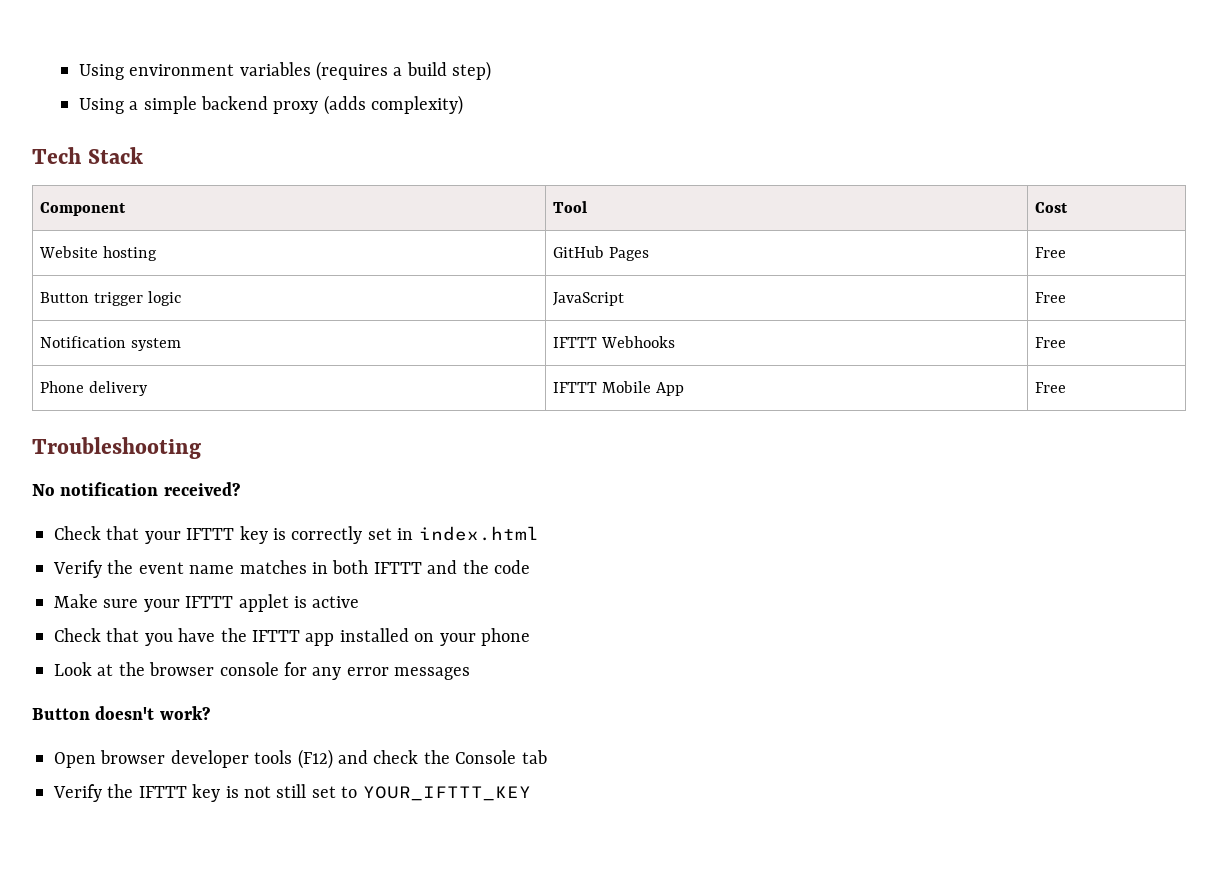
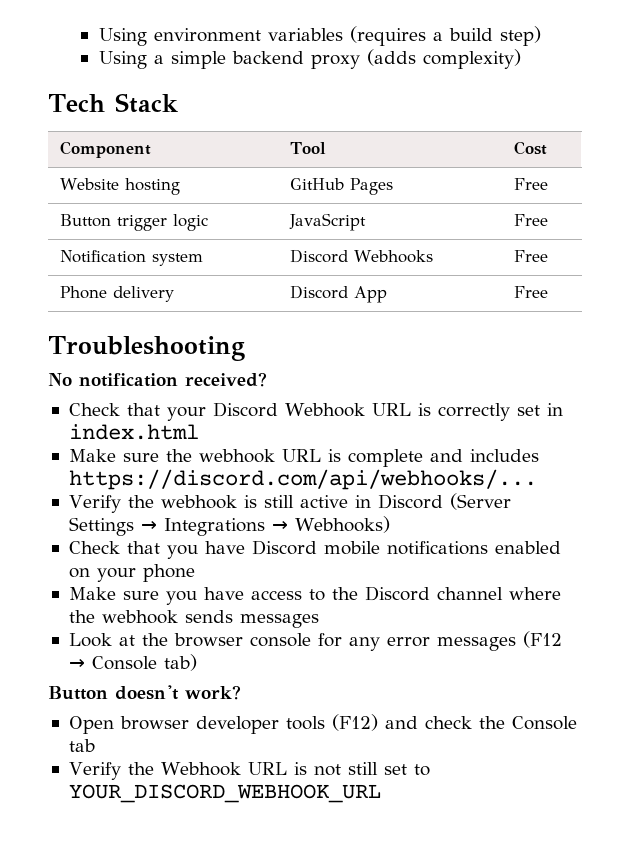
- Notification system | IFTTT Webhooks | Free
+ Notification system | Discord Webhooks | Free
- Phone delivery | IFTTT Mobile App | Free
+ Phone delivery | Discord App | Free
- Check that your IFTTT key is correctly set in index.html
+ Check that your Discord Webhook URL is correctly set in index.html
- Verify the event name matches in both IFTTT and the code
- Make sure your IFTTT applet is active
+ Make sure the webhook URL is complete and includes https://discord.com/api/webhooks/...
+ Verify the webhook is still active in Discord (Server Settings → Integrations → Webhooks)
- Check that you have the IFTTT app installed on your phone
+ Check that you have Discord mobile notifications enabled on your phone
+ Make sure you have access to the Discord channel where the webhook sends messages
- Look at the browser console for any error messages
+ Look at the browser console for any error messages (F12 → Console tab)
- Verify the IFTTT key is not still set to YOUR_IFTTT_KEY
+ Verify the Webhook URL is not still set to YOUR_DISCORD_WEBHOOK_URL

